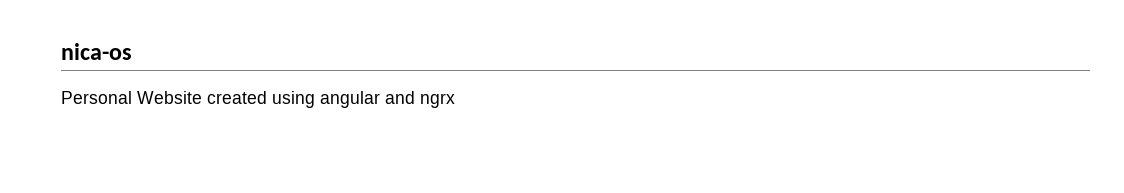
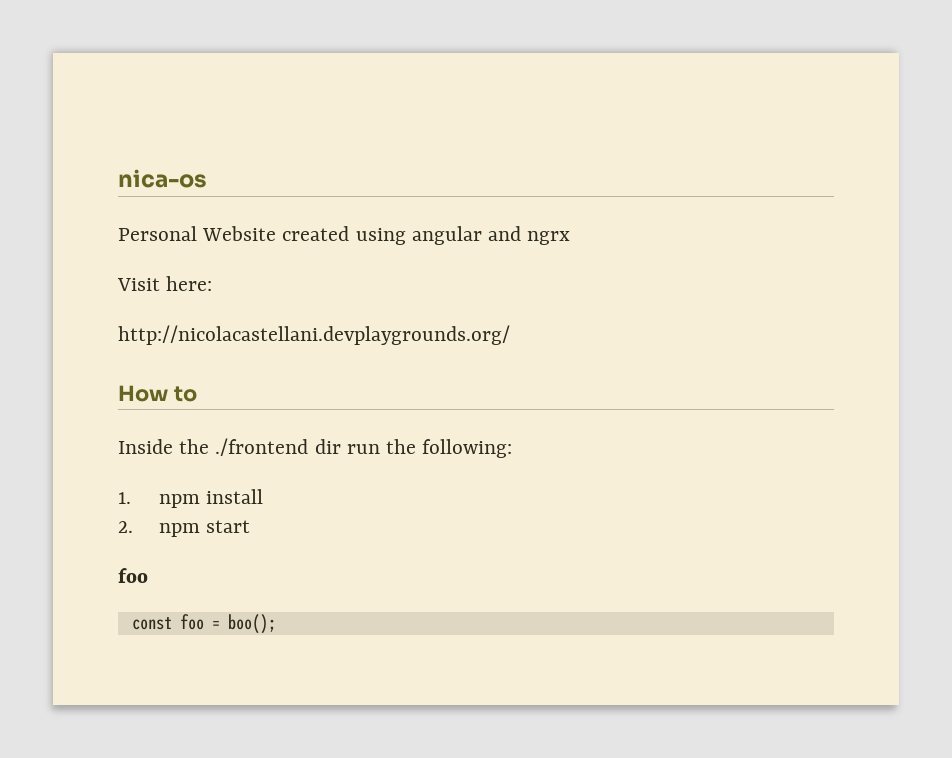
+ Visit here:
+ http://nicolacastellani.devplaygrounds.org/
+ How to
+ Inside the ./frontend dir run the following:
+ 1. npm install
+ 2. npm start
+ foo
+ const foo = boo();

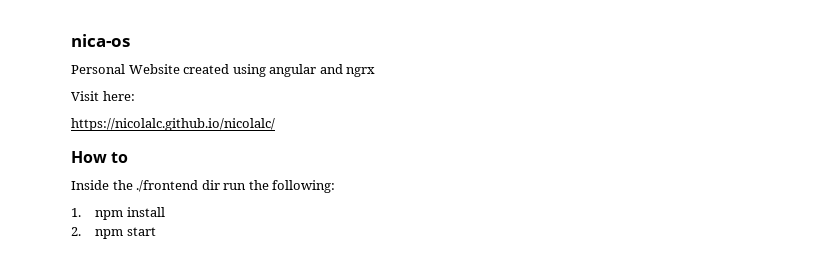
- http://nicolacastellani.devplaygrounds.org/
+ https://nicolalc.github.io/nicolalc/
  2. npm start
- foo
- const foo = boo();

